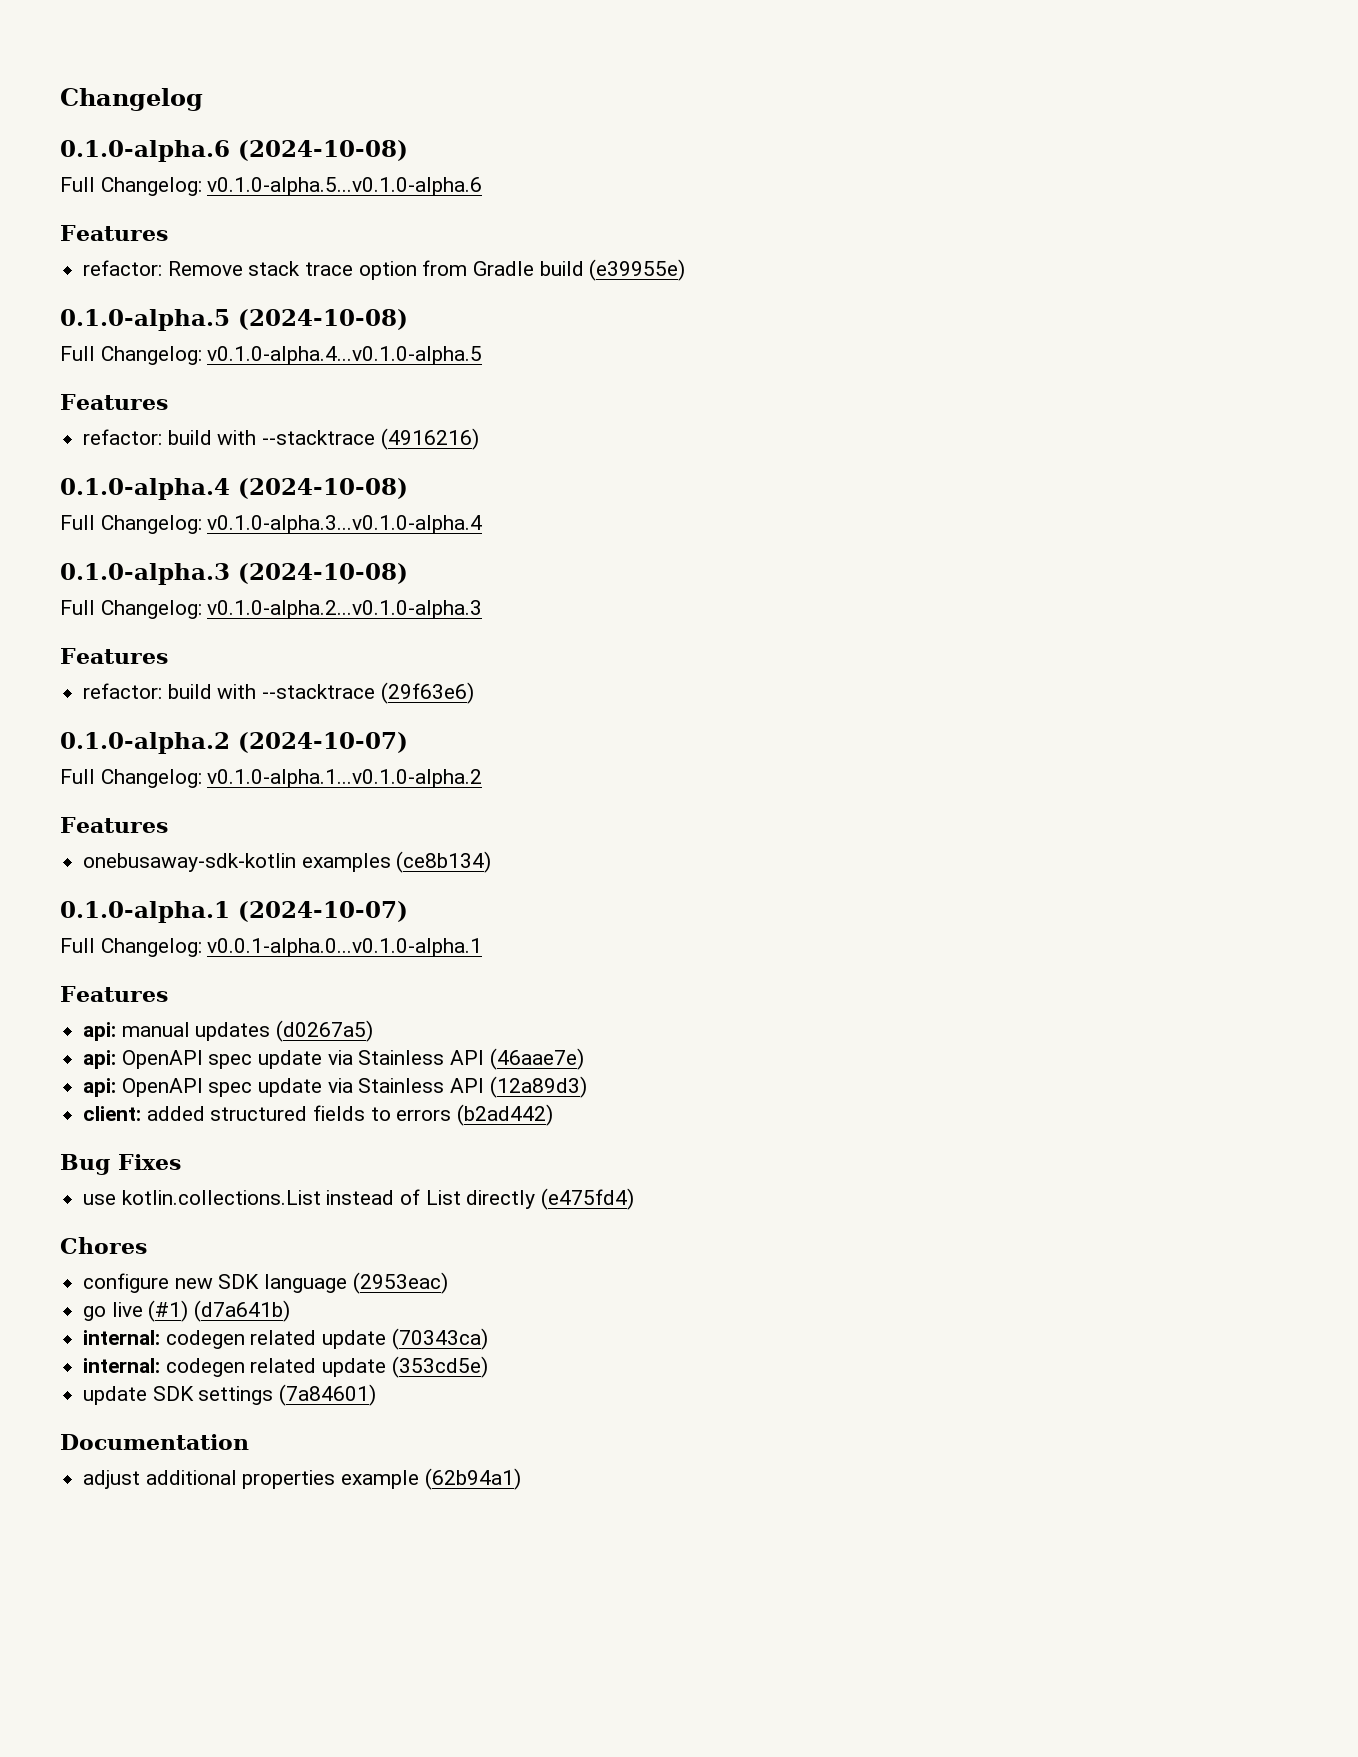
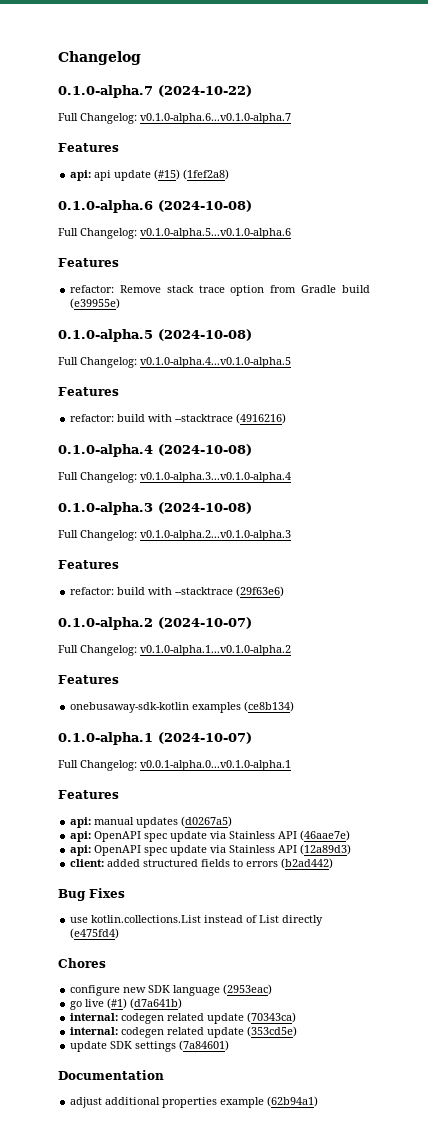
+ 0.1.0-alpha.7 (2024-10-22)
+ Full Changelog: v0.1.0-alpha.6...v0.1.0-alpha.7
+ Features
+ api: api update (#15) (1fef2a8)

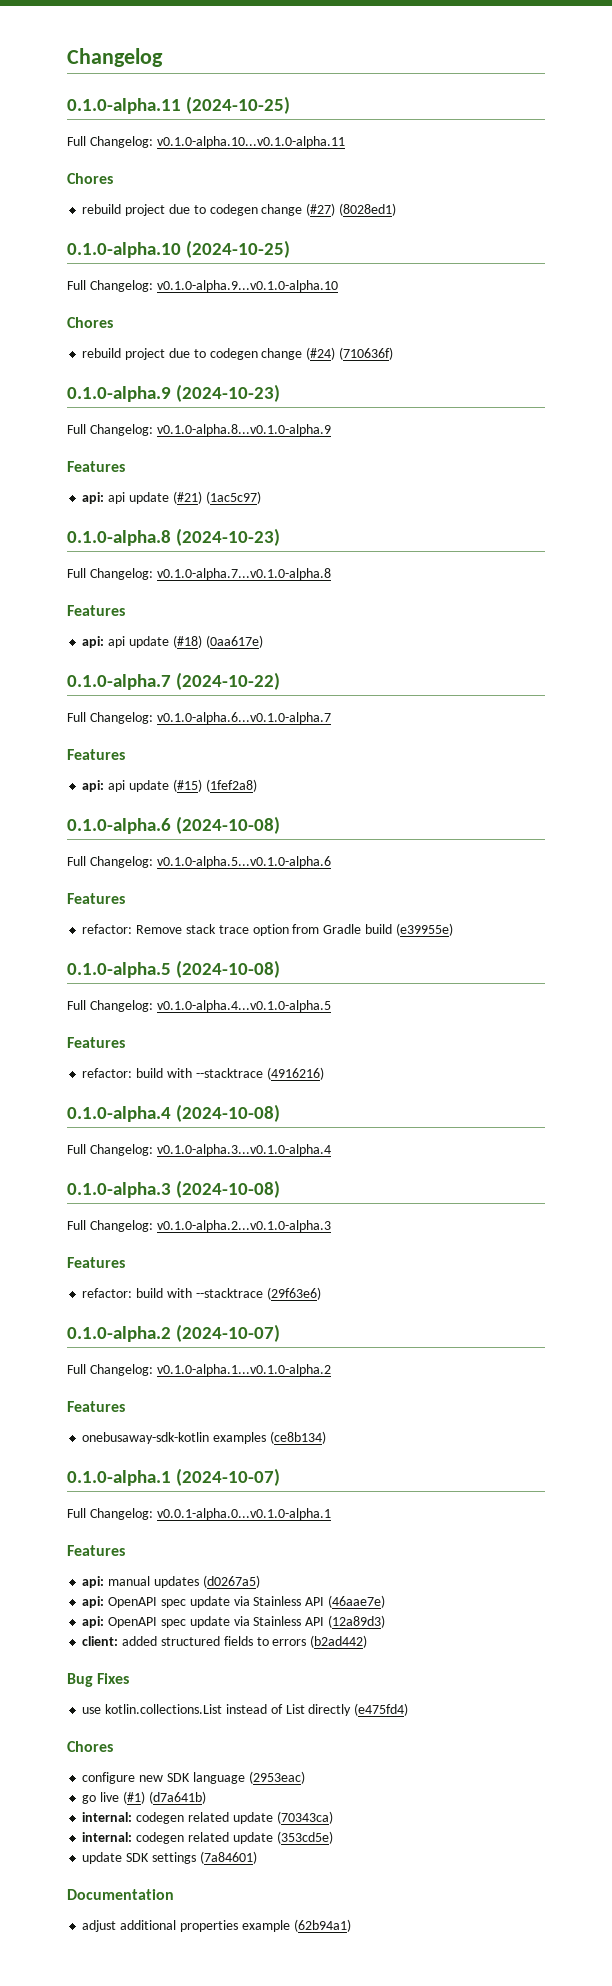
+ 0.1.0-alpha.11 (2024-10-25)
+ Full Changelog: v0.1.0-alpha.10...v0.1.0-alpha.11
+ Chores
+ rebuild project due to codegen change (#27) (8028ed1)
+ 0.1.0-alpha.10 (2024-10-25)
+ Full Changelog: v0.1.0-alpha.9...v0.1.0-alpha.10
+ Chores
+ rebuild project due to codegen change (#24) (710636f)
+ 0.1.0-alpha.9 (2024-10-23)
+ Full Changelog: v0.1.0-alpha.8...v0.1.0-alpha.9
+ Features
+ api: api update (#21) (1ac5c97)
+ 0.1.0-alpha.8 (2024-10-23)
+ Full Changelog: v0.1.0-alpha.7...v0.1.0-alpha.8
+ Features
+ api: api update (#18) (0aa617e)

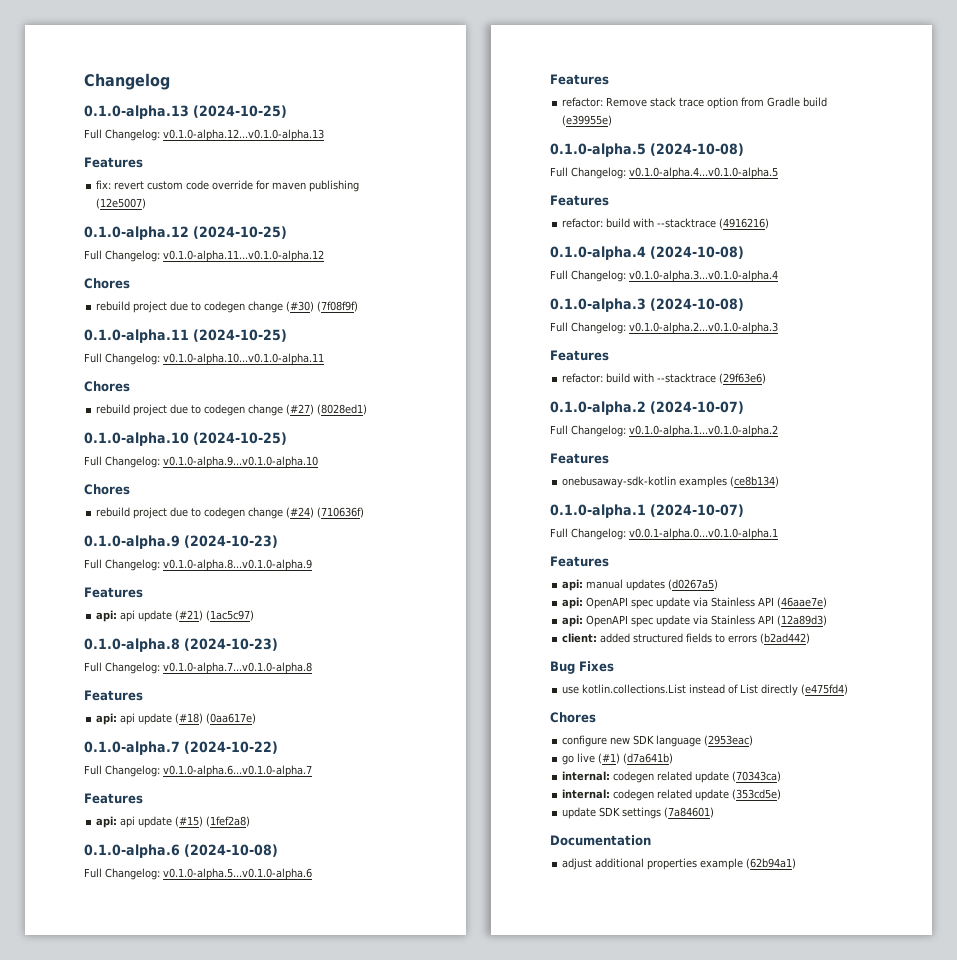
+ 0.1.0-alpha.13 (2024-10-25)
+ Full Changelog: v0.1.0-alpha.12...v0.1.0-alpha.13
+ Features
+ fix: revert custom code override for maven publishing (12e5007)
+ 0.1.0-alpha.12 (2024-10-25)
+ Full Changelog: v0.1.0-alpha.11...v0.1.0-alpha.12
+ Chores
+ rebuild project due to codegen change (#30) (7f08f9f)

